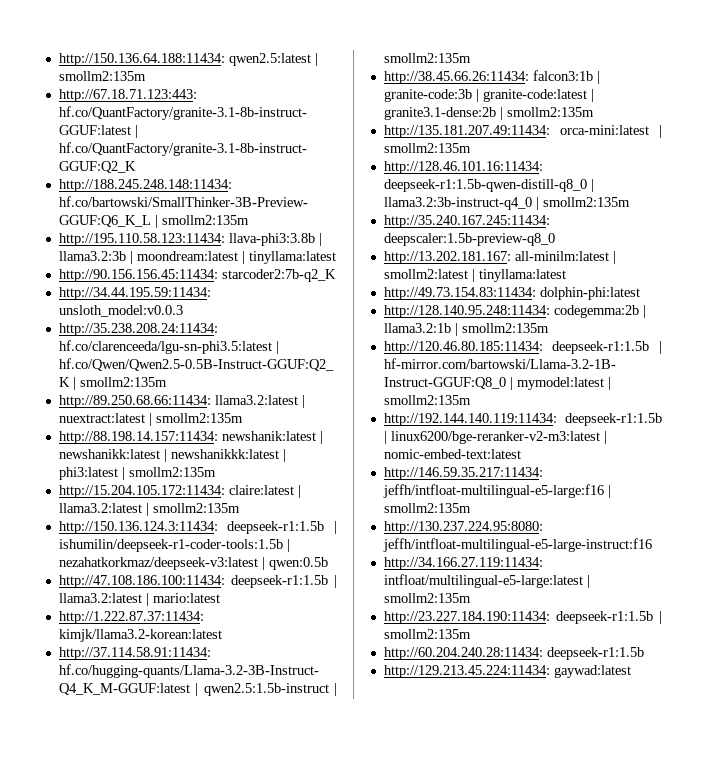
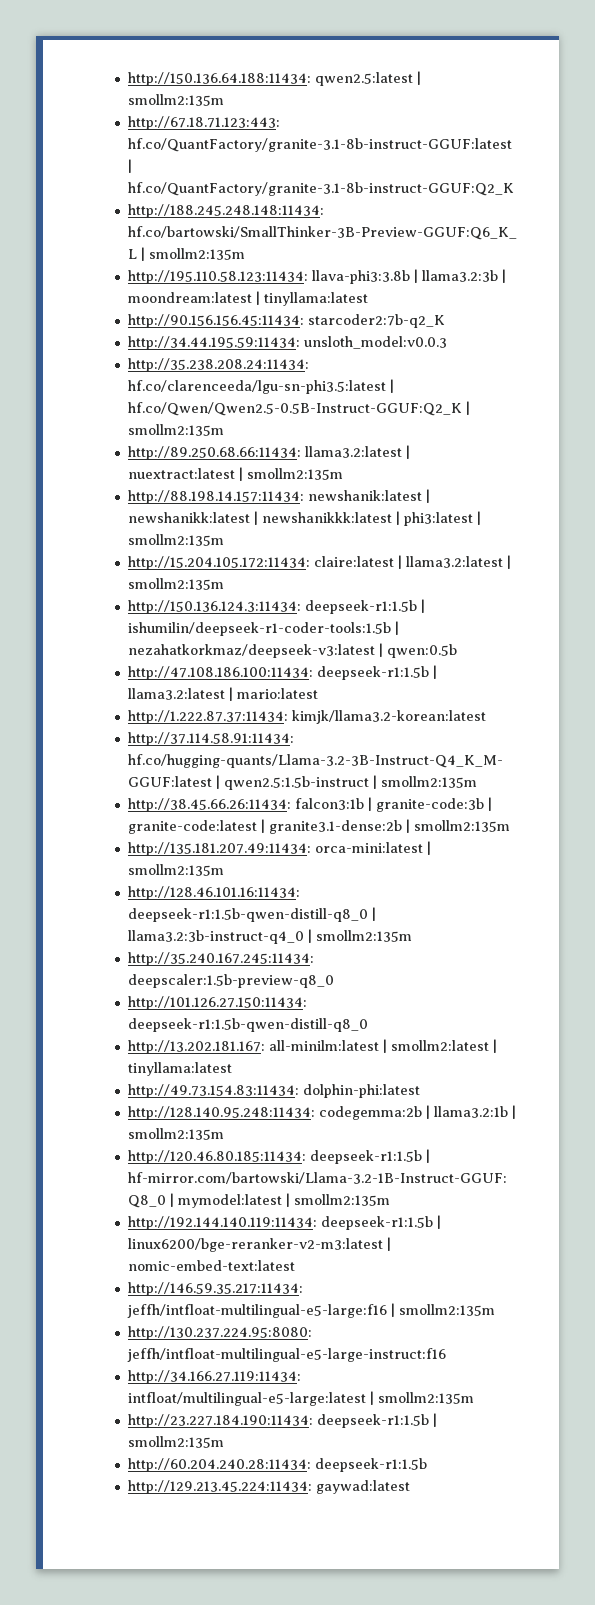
+ http://101.126.27.150:11434: deepseek-r1:1.5b-qwen-distill-q8_0

